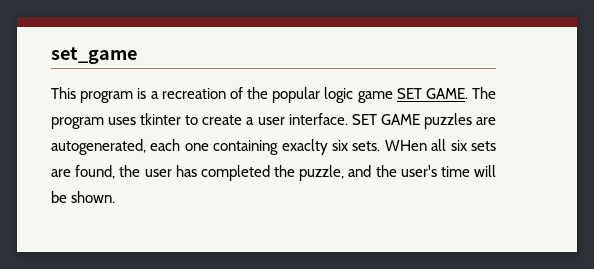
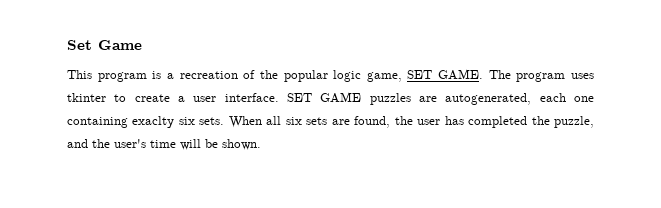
- set_game
+ Set Game
- This program is a recreation of the popular logic game SET GAME.
+ This program is a recreation of the popular logic game, SET GAME.
- WHen all six sets are found, the user has completed the puzzle, and the user's time will be shown.
+ When all six sets are found, the user has completed the puzzle, and the user's time will be shown.

